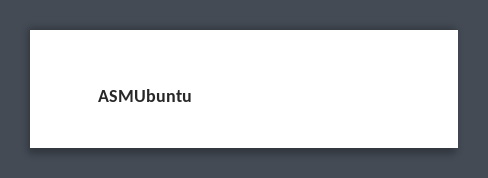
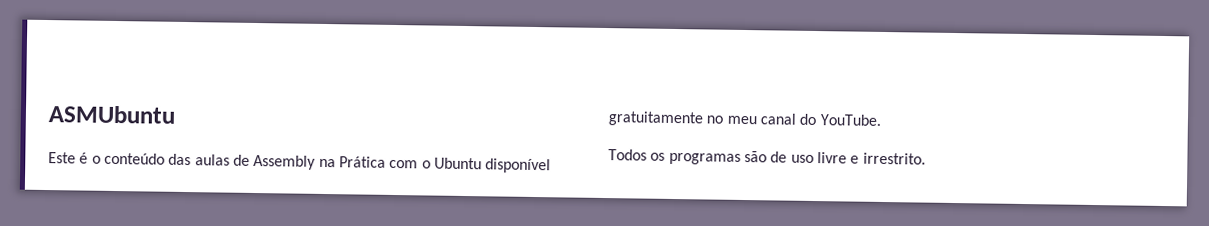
+ Este é o conteúdo das aulas de Assembly na Prática com o Ubuntu disponível gratuitamente no meu canal do YouTube.
+ Todos os programas são de uso livre e irrestrito.

